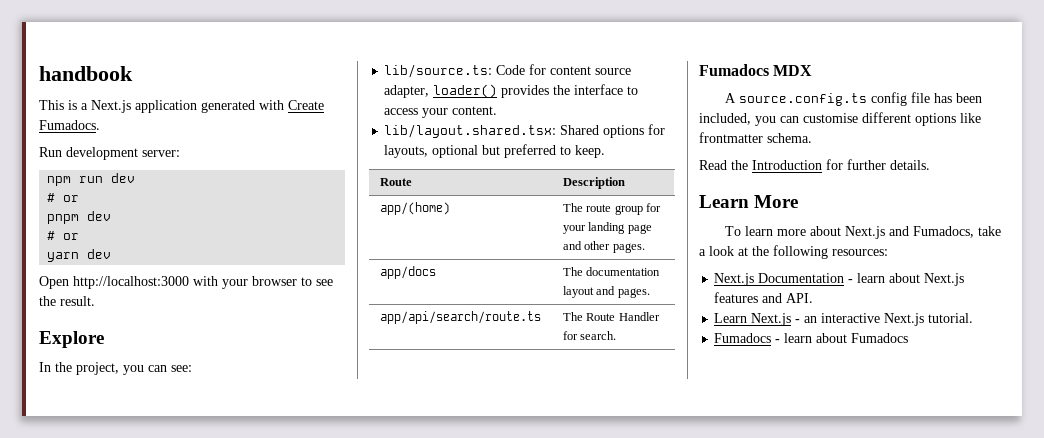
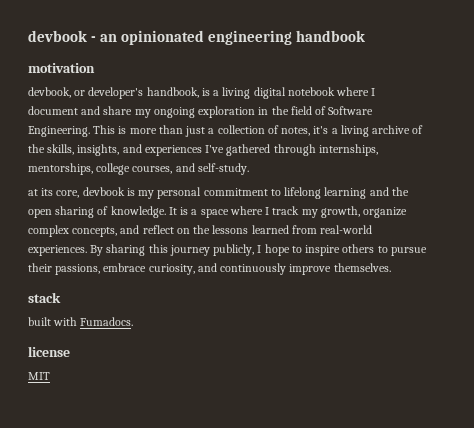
- handbook
- This is a Next.js application generated with Create Fumadocs.
- Run development server:
- npm run dev
- # or
- pnpm dev
- # or
- yarn dev
- Open http://localhost:3000 with your browser to see the result.
- Explore
- In the project, you can see:
- lib/source.ts: Code for content source adapter, loader() provides the interface to access your content.
- lib/layout.shared.tsx: Shared options for layouts, optional but preferred to keep.
- Route | Description
- app/(home) | The route group for your landing page and other pages.
- app/docs | The documentation layout and pages.
- app/api/search/route.ts | The Route Handler for search.
- Fumadocs MDX
- A source.config.ts config file has been included, you can customise different options like frontmatter schema.
- Read the Introduction for further details.
- Learn More
- To learn more about Next.js and Fumadocs, take a look at the following resources:
- Next.js Documentation - learn about Next.js features and API.
- Learn Next.js - an interactive Next.js tutorial.
- Fumadocs - learn about Fumadocs
+ devbook - an opinionated engineering handbook
+ motivation
+ devbook, or developer's handbook, is a living digital notebook where I document and share my ongoing exploration in the field of Software Engineering. This is more than just a collection of notes, it's a living archive of the skills, insights, and experiences I've gathered through internships, mentorships, college courses, and self-study.
+ at its core, devbook is my personal commitment to lifelong learning and the open sharing of knowledge. It is a space where I track my growth, organize complex concepts, and reflect on the lessons learned from real-world experiences. By sharing this journey publicly, I hope to inspire others to pursue their passions, embrace curiosity, and continuously improve themselves.
+ stack
+ built with Fumadocs.
+ license
+ MIT

